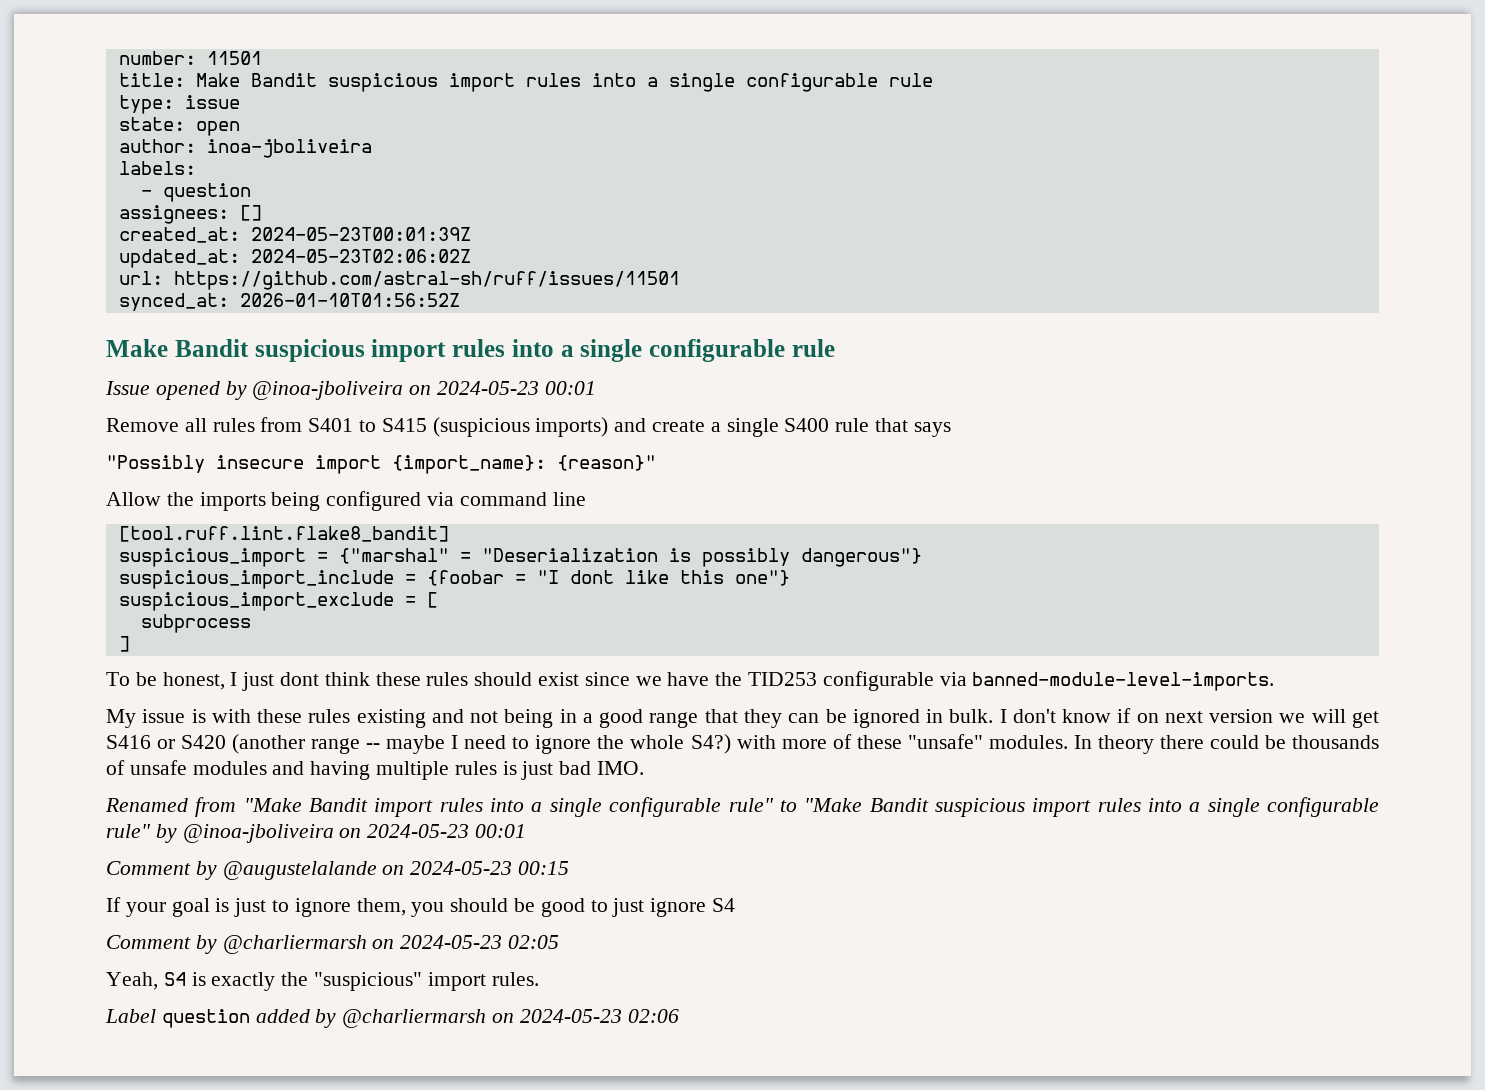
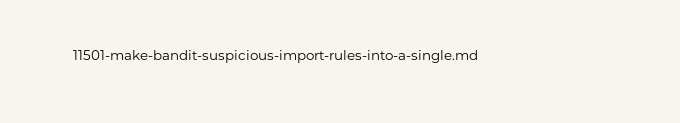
- number: 11501
- title: Make Bandit suspicious import rules into a single configurable rule
- type: issue
- state: open
- author: inoa-jboliveira
- labels:
- - question
- assignees: []
- created_at: 2024-05-23T00:01:39Z
- updated_at: 2024-05-23T02:06:02Z
- url: https://github.com/astral-sh/ruff/issues/11501
- synced_at: 2026-01-10T01:56:52Z
- Make Bandit suspicious import rules into a single configurable rule
- Issue opened by @inoa-jboliveira on 2024-05-23 00:01
- Remove all rules from S401 to S415 (suspicious imports) and create a single S400 rule that says
- "Possibly insecure import {import_name}: {reason}"
- Allow the imports being configured via command line
- [tool.ruff.lint.flake8_bandit]
- suspicious_import = {"marshal" = "Deserialization is possibly dangerous"}
- suspicious_import_include = {foobar = "I dont like this one"}
- suspicious_import_exclude = [
- subprocess
- ]
- To be honest, I just dont think these rules should exist since we have the TID253 configurable via banned-module-level-imports.
- My issue is with these rules existing and not being in a good range that they can be ignored in bulk. I don't know if on next version we will get S416 or S420 (another range -- maybe I need to ignore the whole S4?) with more of these "unsafe" modules. In theory there could be thousands of unsafe modules and having multiple rules is just bad IMO.
- Renamed from "Make Bandit import rules into a single configurable rule" to "Make Bandit suspicious import rules into a single configurable rule" by @inoa-jboliveira on 2024-05-23 00:01
- Comment by @augustelalande on 2024-05-23 00:15
- If your goal is just to ignore them, you should be good to just ignore S4
- Comment by @charliermarsh on 2024-05-23 02:05
- Yeah, S4 is exactly the "suspicious" import rules.
- Label question added by @charliermarsh on 2024-05-23 02:06
+ 11501-make-bandit-suspicious-import-rules-into-a-single.md

